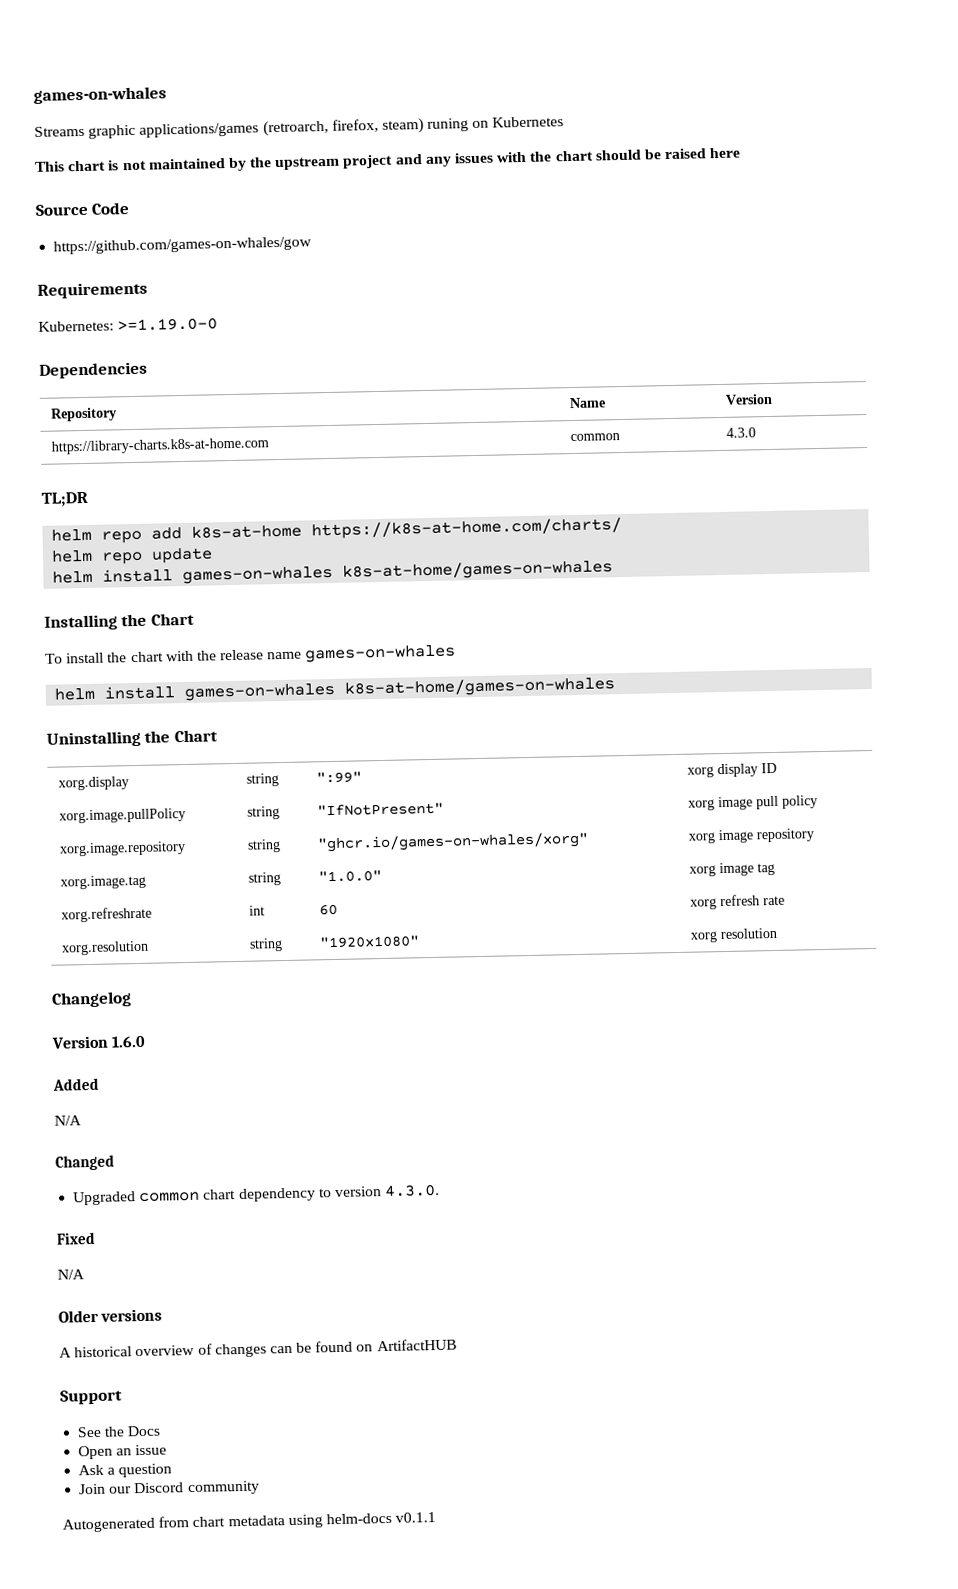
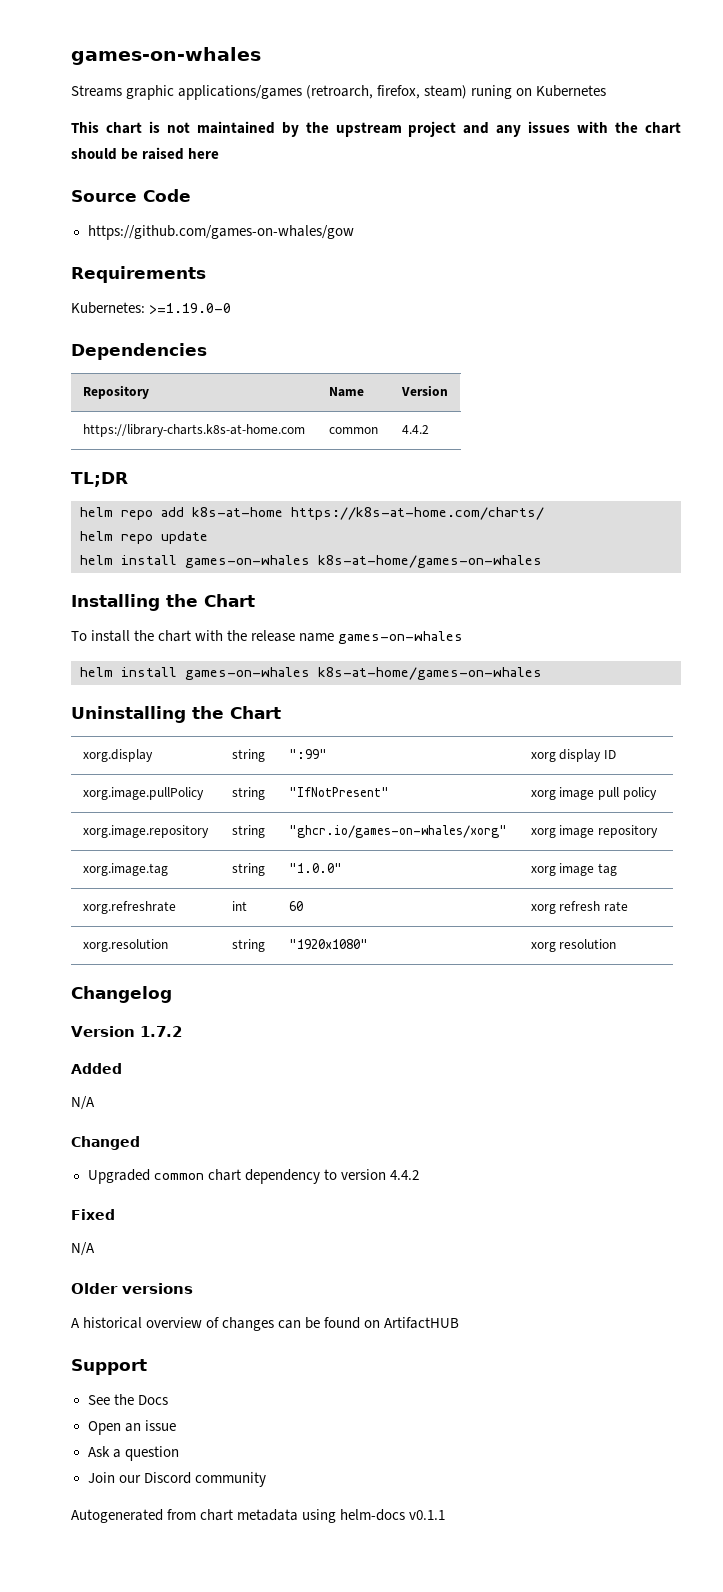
- https://library-charts.k8s-at-home.com | common | 4.3.0
+ https://library-charts.k8s-at-home.com | common | 4.4.2
- Version 1.6.0
+ Version 1.7.2
- Upgraded common chart dependency to version 4.3.0.
+ Upgraded common chart dependency to version 4.4.2

